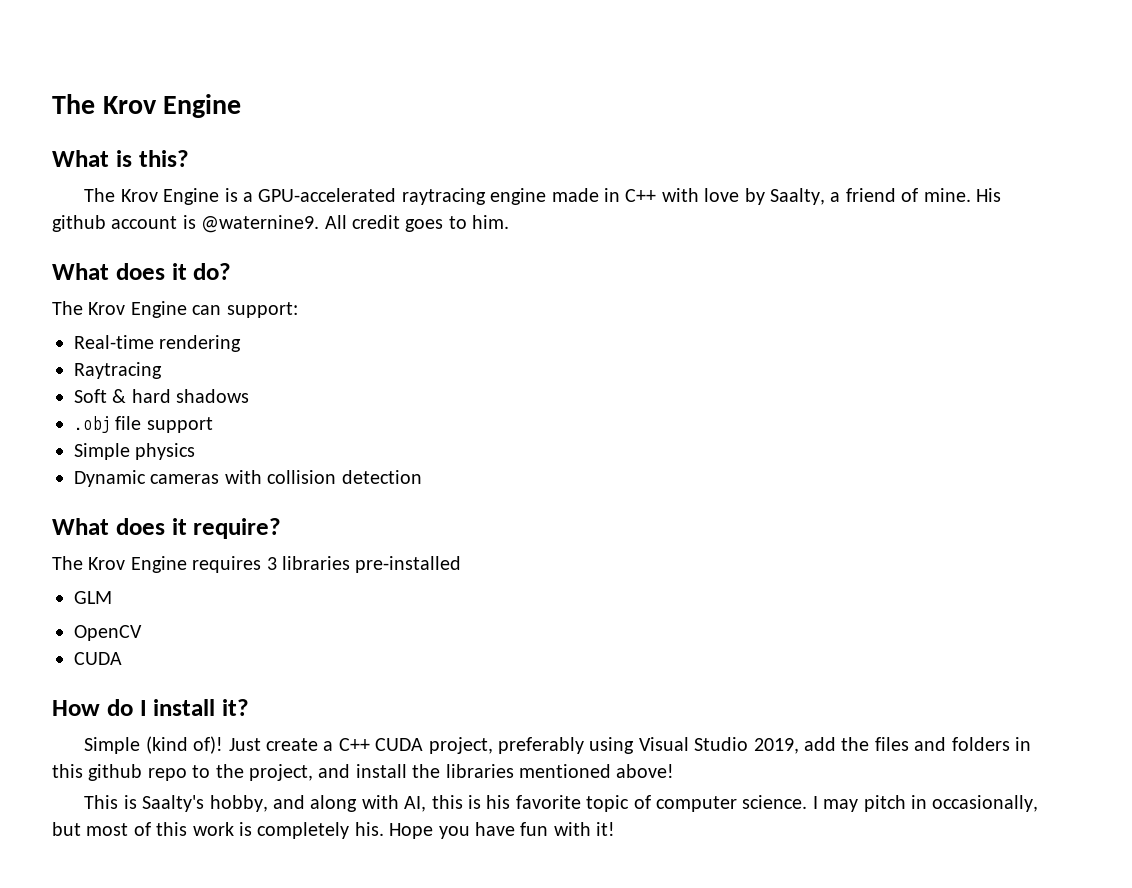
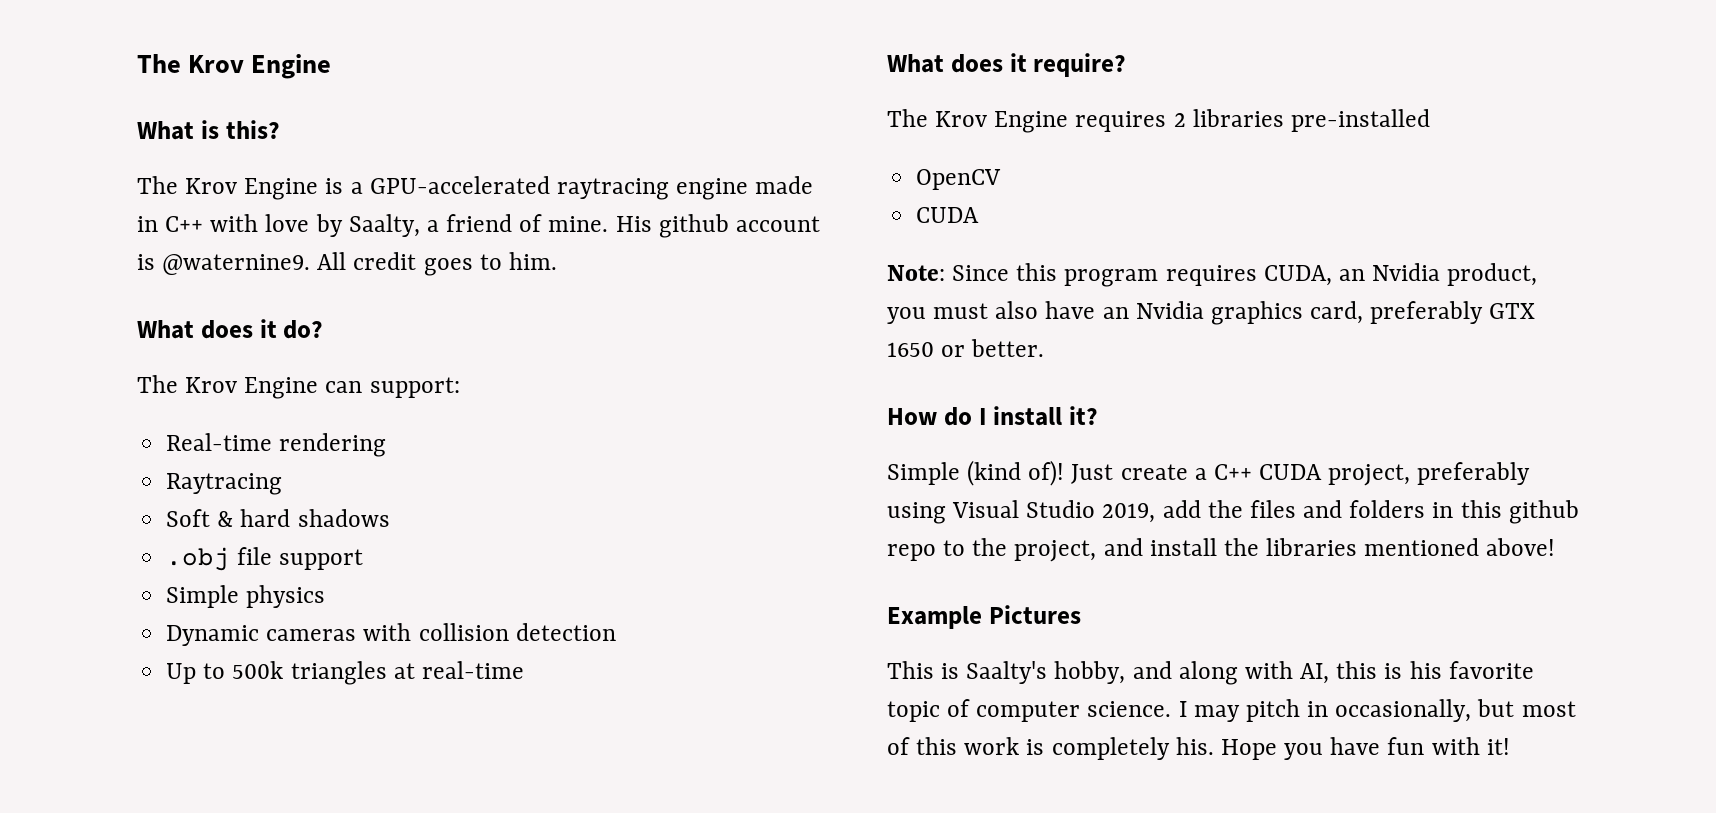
+ Up to 500k triangles at real-time
- The Krov Engine requires 3 libraries pre-installed
+ The Krov Engine requires 2 libraries pre-installed
- GLM
+ Note: Since this program requires CUDA, an Nvidia product, you must also have an Nvidia graphics card, preferably GTX 1650 or better.
+ Example Pictures

